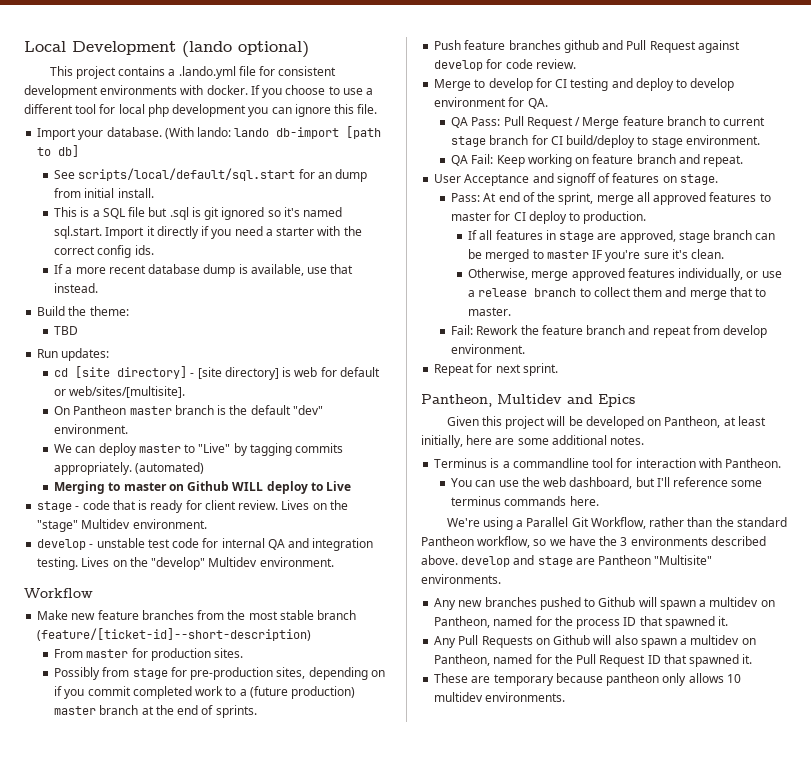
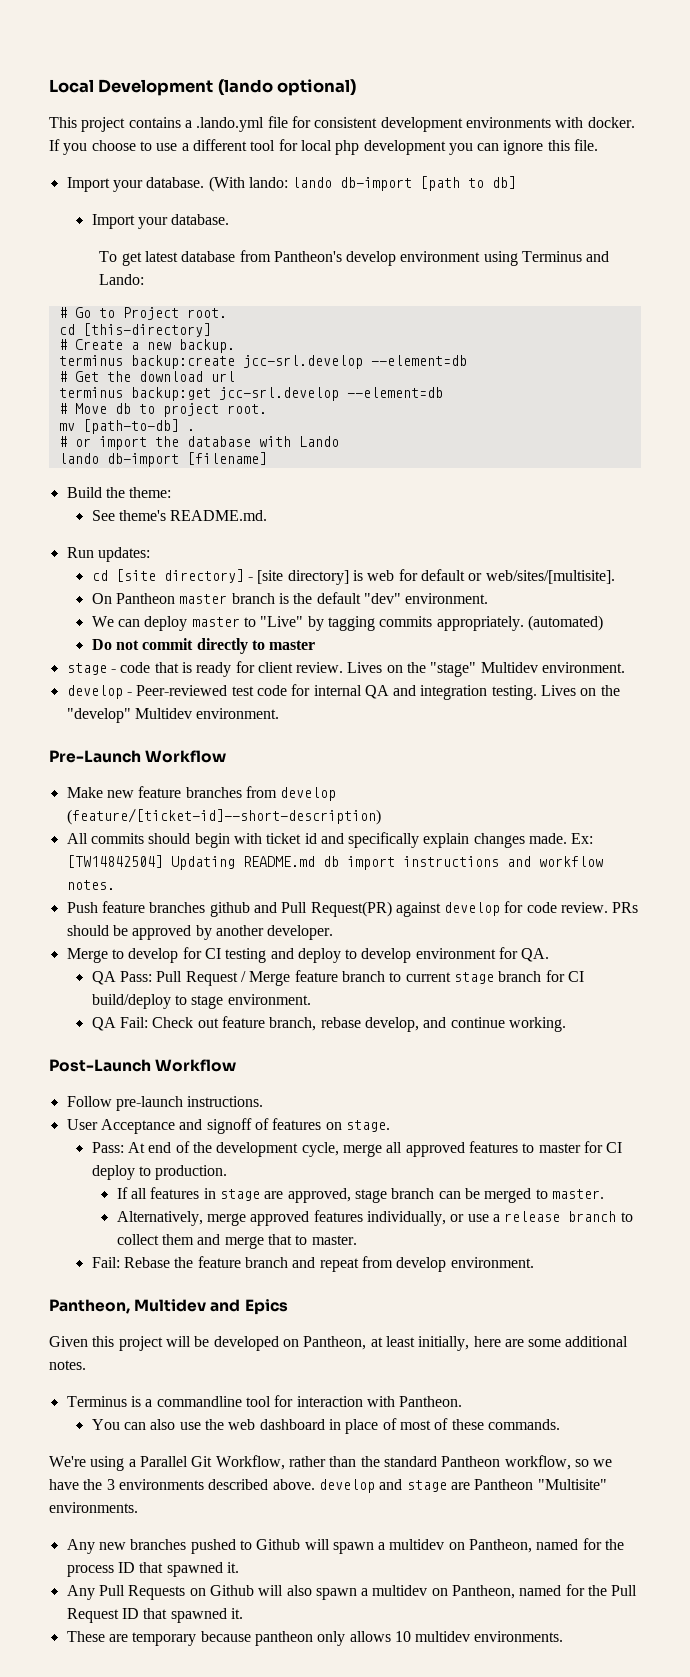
  (With lando: lando db-import [path to db]
- See scripts/local/default/sql.start for an dump from initial install.
- This is a SQL file but .sql is git ignored so it's named sql.start. Import it directly if you need a starter with the correct config ids.
- If a more recent database dump is available, use that instead.
+ Import your database.
+ To get latest database from Pantheon's develop environment using Terminus and Lando:
+ # Go to Project root.
+ cd [this-directory]
+ # Create a new backup.
+ terminus backup:create jcc-srl.develop --element=db
+ # Get the download url
+ terminus backup:get jcc-srl.develop --element=db
+ # Move db to project root.
+ mv [path-to-db] .
+ # or import the database with Lando
+ lando db-import [filename]
- TBD
+ See theme's README.md.
- Merging to master on Github WILL deploy to Live
+ Do not commit directly to master
- develop - unstable test code for internal QA and integration testing.
+ develop - Peer-reviewed test code for internal QA and integration testing.
- Workflow
+ Pre-Launch Workflow
- Make new feature branches from the most stable branch (feature/[ticket-id]--short-description)
- From master for production sites.
- Possibly from stage for pre-production sites, depending on if you commit completed work to a (future production) master branch at the end of sprints.
+ Make new feature branches from develop (feature/[ticket-id]--short-description)
+ All commits should begin with ticket id and specifically explain changes made. Ex: [TW14842504] Updating README.md db import instructions and workflow notes.
- Push feature branches github and Pull Request against develop for code review.
+ Push feature branches github and Pull Request(PR) against develop for code review. PRs should be approved by another developer.
- QA Fail: Keep working on feature branch and repeat.
+ QA Fail: Check out feature branch, rebase develop, and continue working.
+ Post-Launch Workflow
+ Follow pre-launch instructions.
- Pass: At end of the sprint, merge all approved features to master for CI deploy to production.
+ Pass: At end of the development cycle, merge all approved features to master for CI deploy to production.
- If all features in stage are approved, stage branch can be merged to master IF you're sure it's clean.
- Otherwise, merge approved features individually, or use a release branch to collect them and merge that to master.
+ If all features in stage are approved, stage branch can be merged to master.
+ Alternatively, merge approved features individually, or use a release branch to collect them and merge that to master.
- Fail: Rework the feature branch and repeat from develop environment.
+ Fail: Rebase the feature branch and repeat from develop environment.
- Repeat for next sprint.
- You can use the web dashboard, but I'll reference some terminus commands here.
+ You can also use the web dashboard in place of most of these commands.

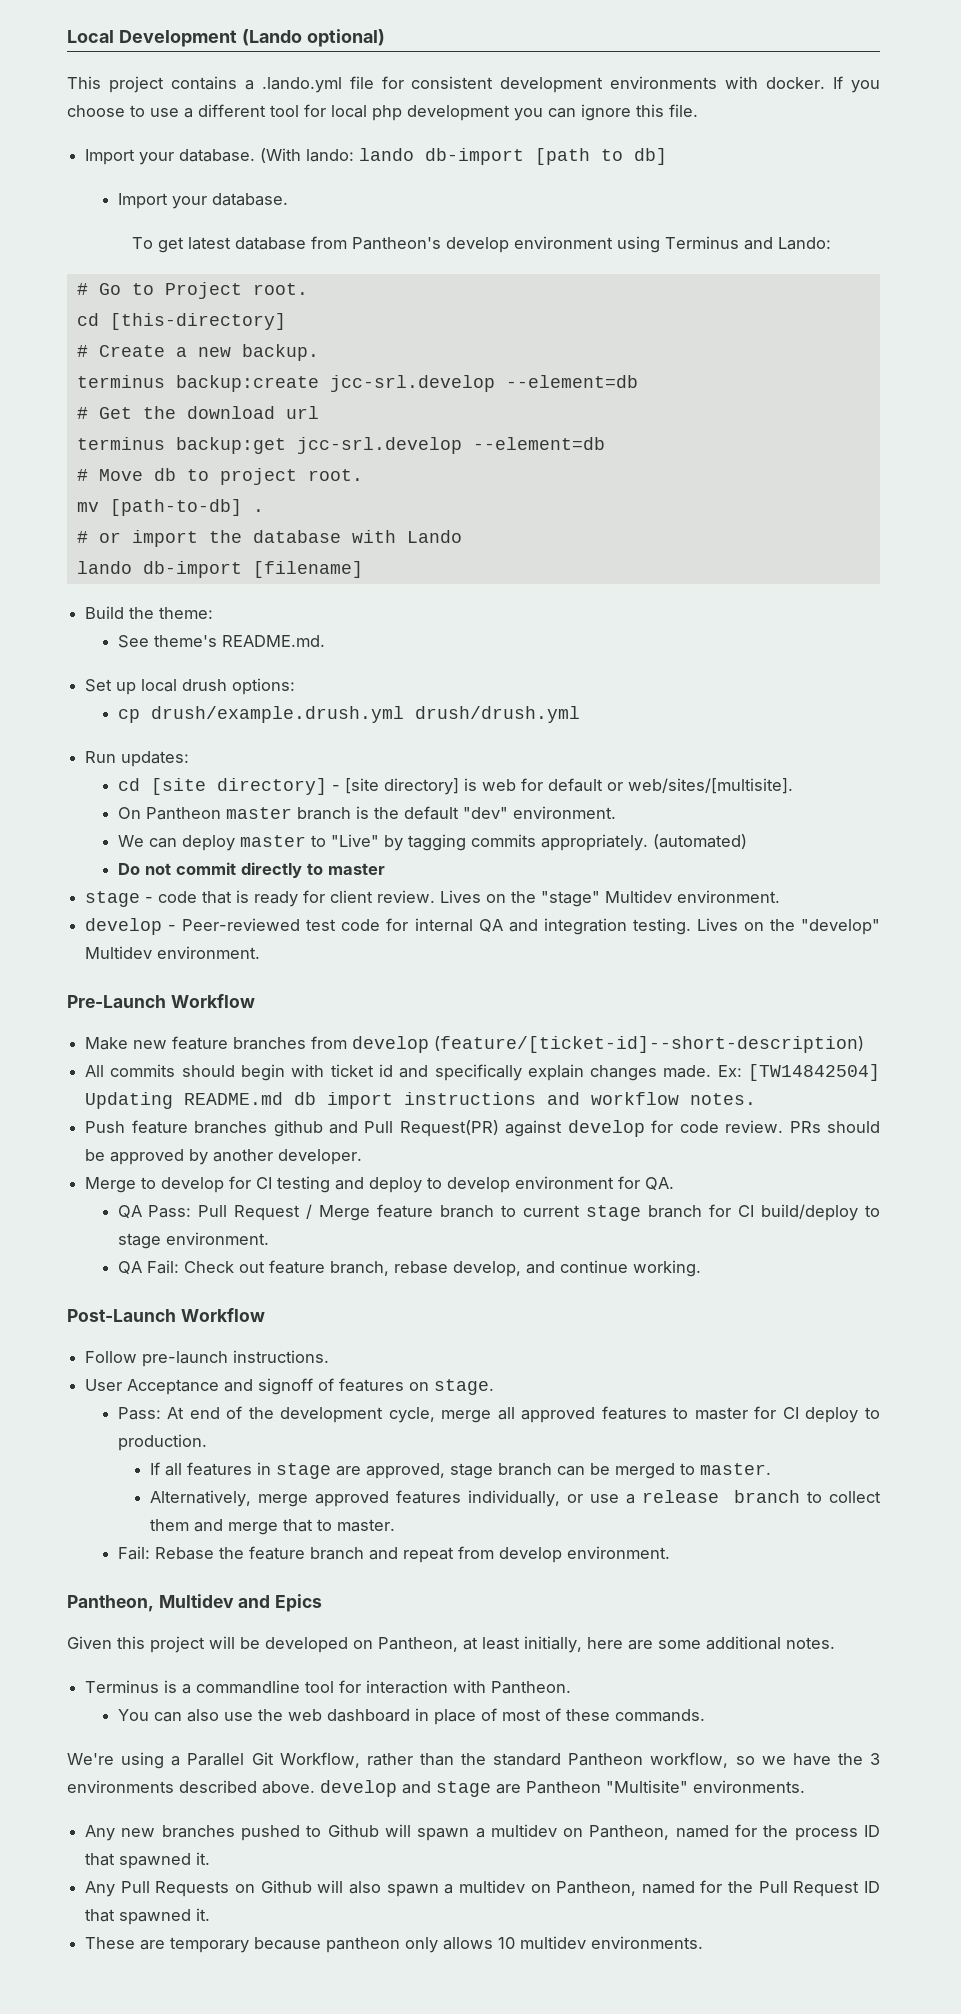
- Local Development (lando optional)
+ Local Development (Lando optional)
+ Set up local drush options:
+ cp drush/example.drush.yml drush/drush.yml

